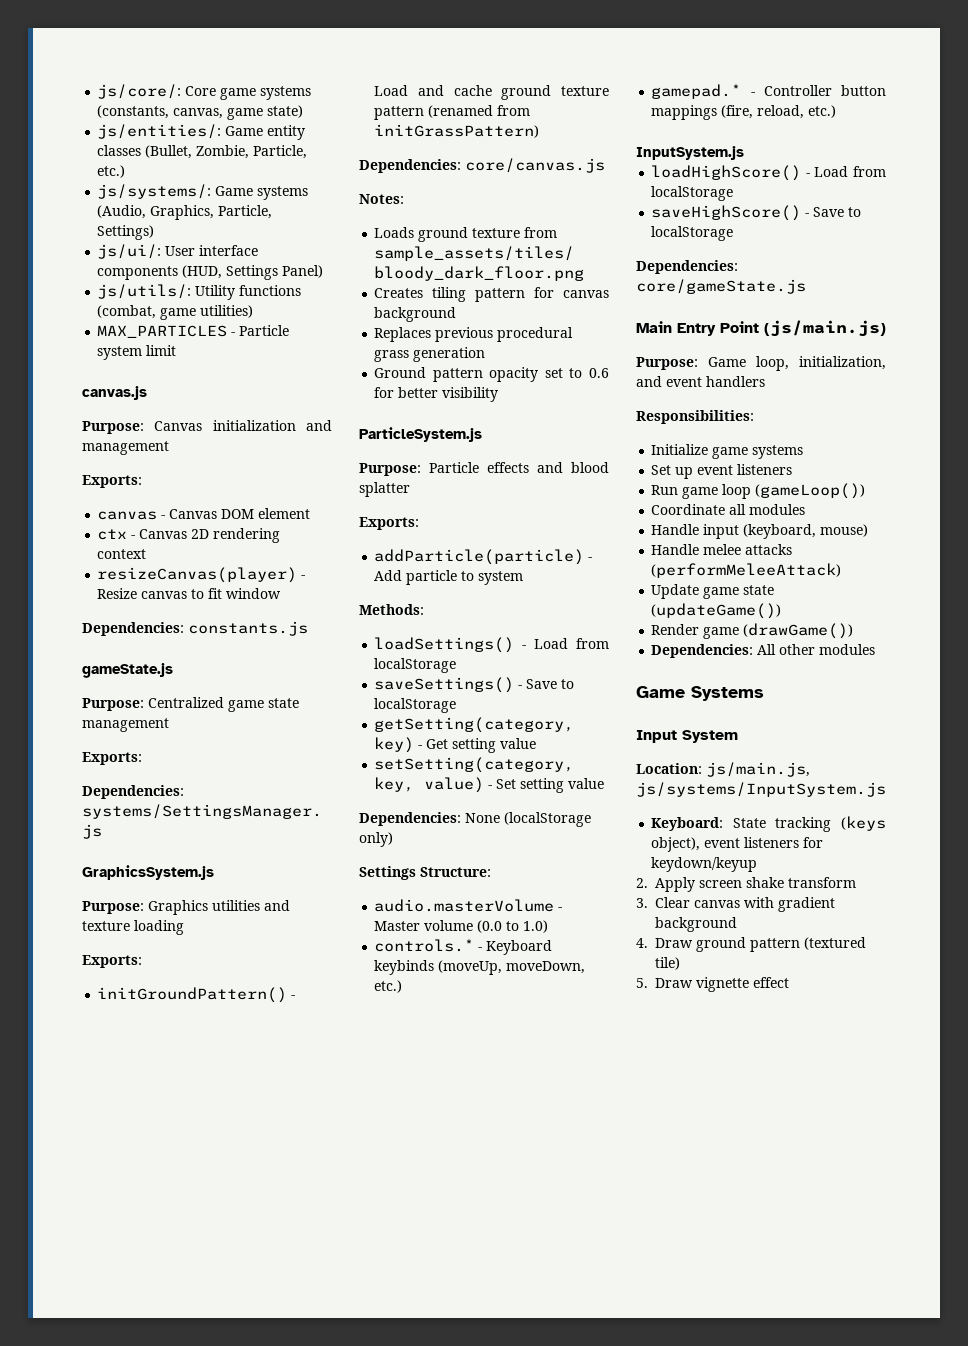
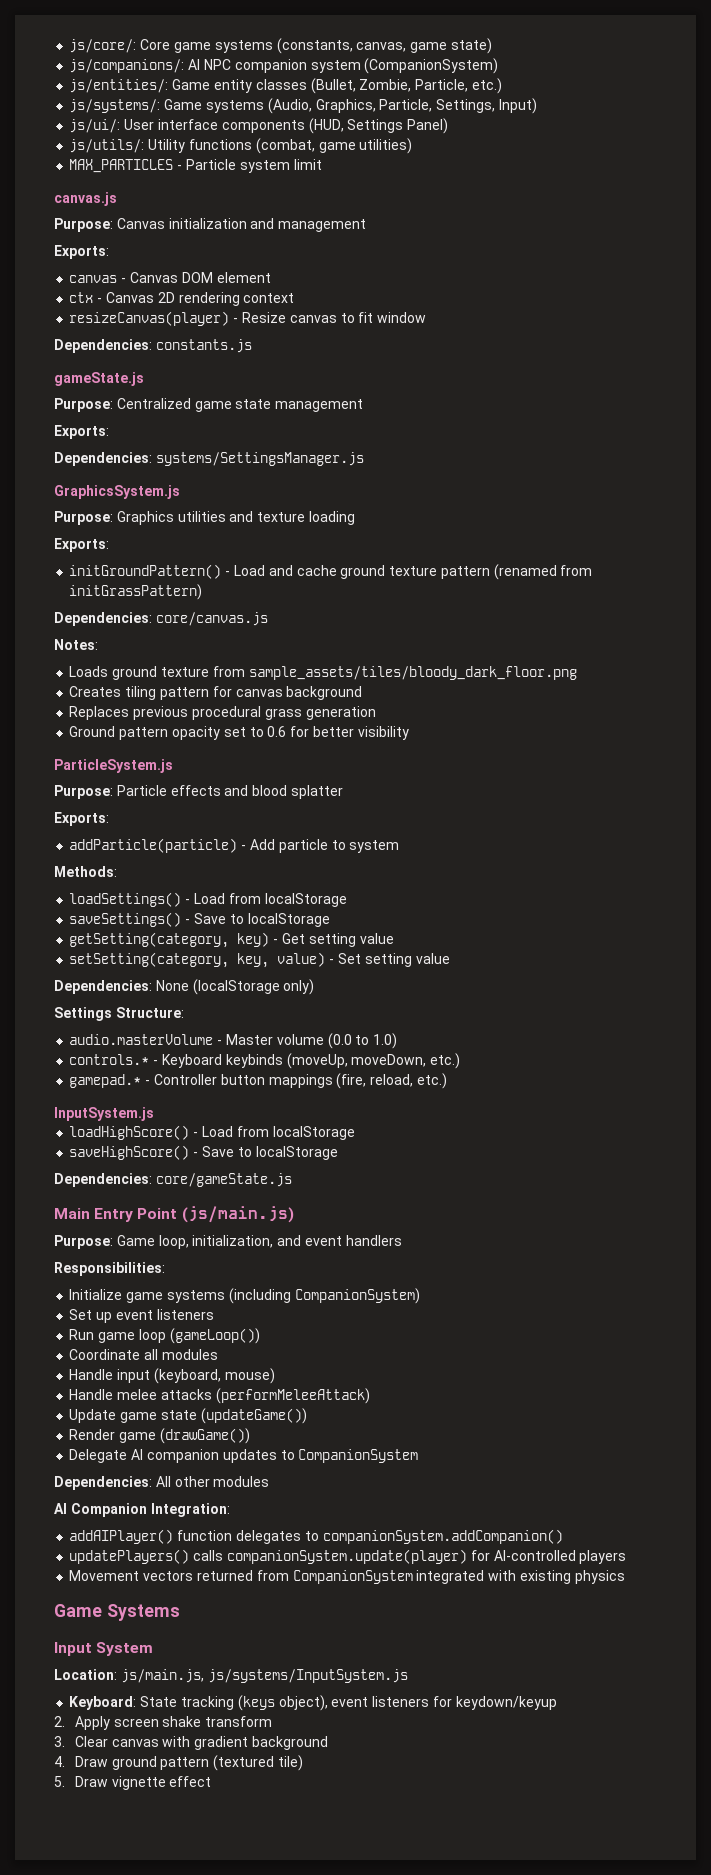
+ js/companions/: AI NPC companion system (CompanionSystem)
- js/systems/: Game systems (Audio, Graphics, Particle, Settings)
+ js/systems/: Game systems (Audio, Graphics, Particle, Settings, Input)
- Initialize game systems
+ Initialize game systems (including CompanionSystem)
+ Delegate AI companion updates to CompanionSystem
  Dependencies: All other modules
+ AI Companion Integration:
+ addAIPlayer() function delegates to companionSystem.addCompanion()
+ updatePlayers() calls companionSystem.update(player) for AI-controlled players
+ Movement vectors returned from CompanionSystem integrated with existing physics

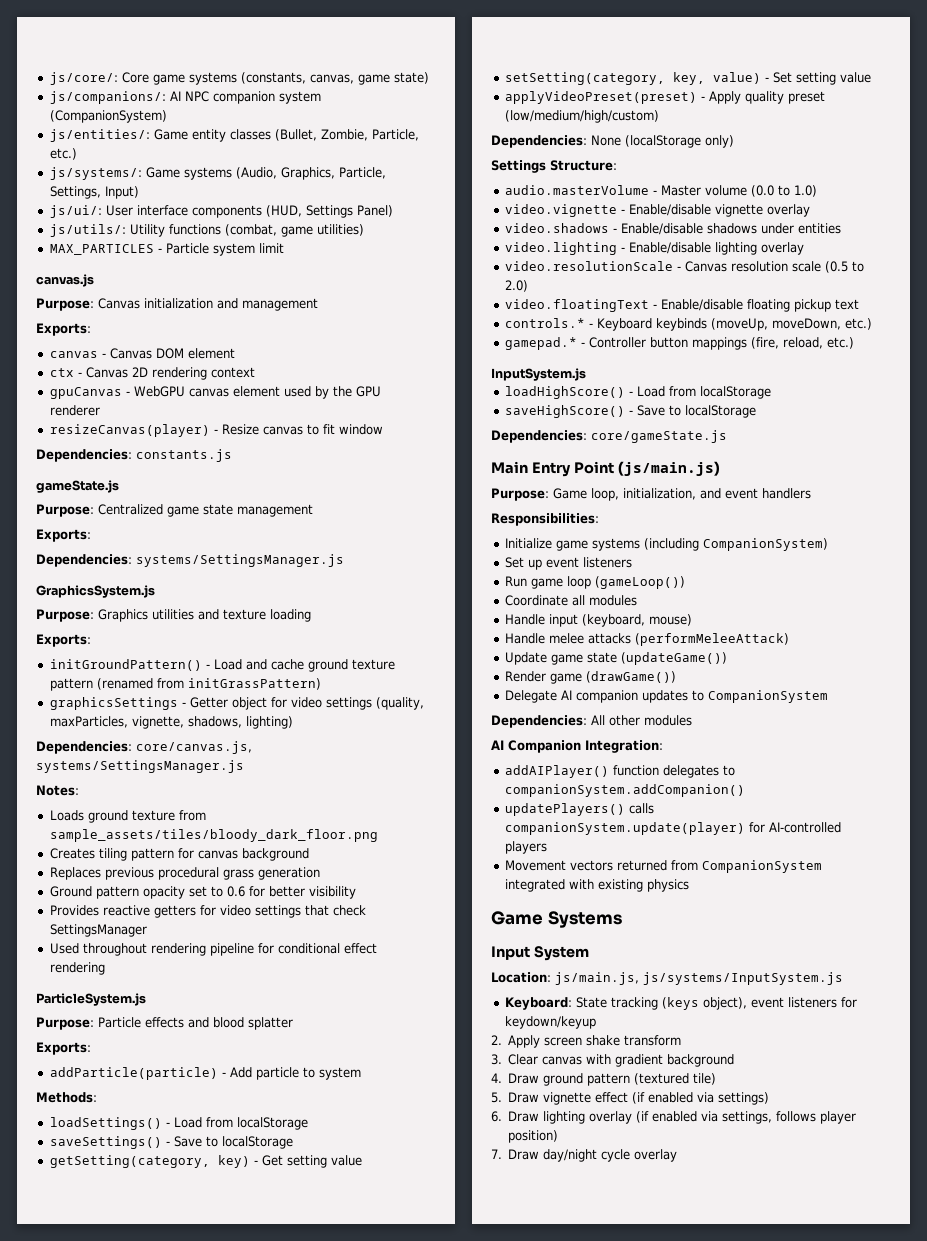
+ gpuCanvas - WebGPU canvas element used by the GPU renderer
- Dependencies: core/canvas.js
+ graphicsSettings - Getter object for video settings (quality, maxParticles, vignette, shadows, lighting)
+ Dependencies: core/canvas.js, systems/SettingsManager.js
+ Provides reactive getters for video settings that check SettingsManager
+ Used throughout rendering pipeline for conditional effect rendering
+ applyVideoPreset(preset) - Apply quality preset (low/medium/high/custom)
+ video.vignette - Enable/disable vignette overlay
+ video.shadows - Enable/disable shadows under entities
+ video.lighting - Enable/disable lighting overlay
+ video.resolutionScale - Canvas resolution scale (0.5 to 2.0)
+ video.floatingText - Enable/disable floating pickup text
- 5. Draw vignette effect
+ 5. Draw vignette effect (if enabled via settings)
+ 6. Draw lighting overlay (if enabled via settings, follows player position)
+ 7. Draw day/night cycle overlay

